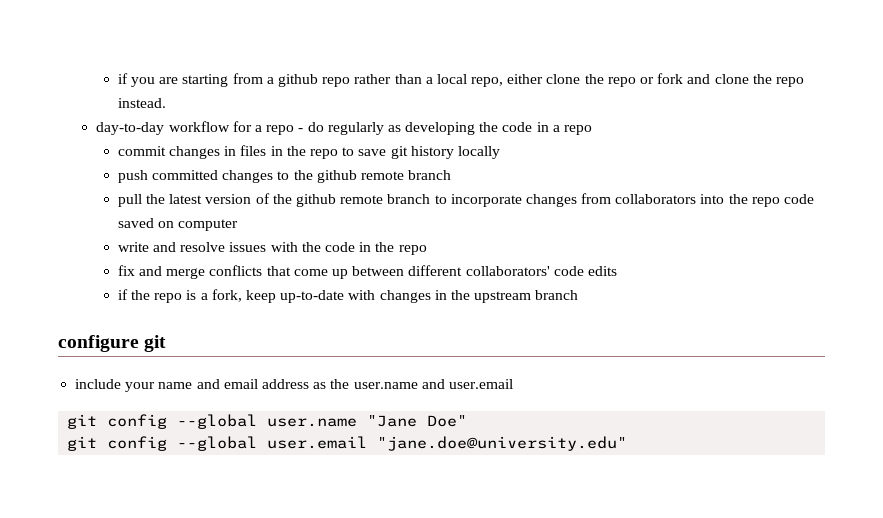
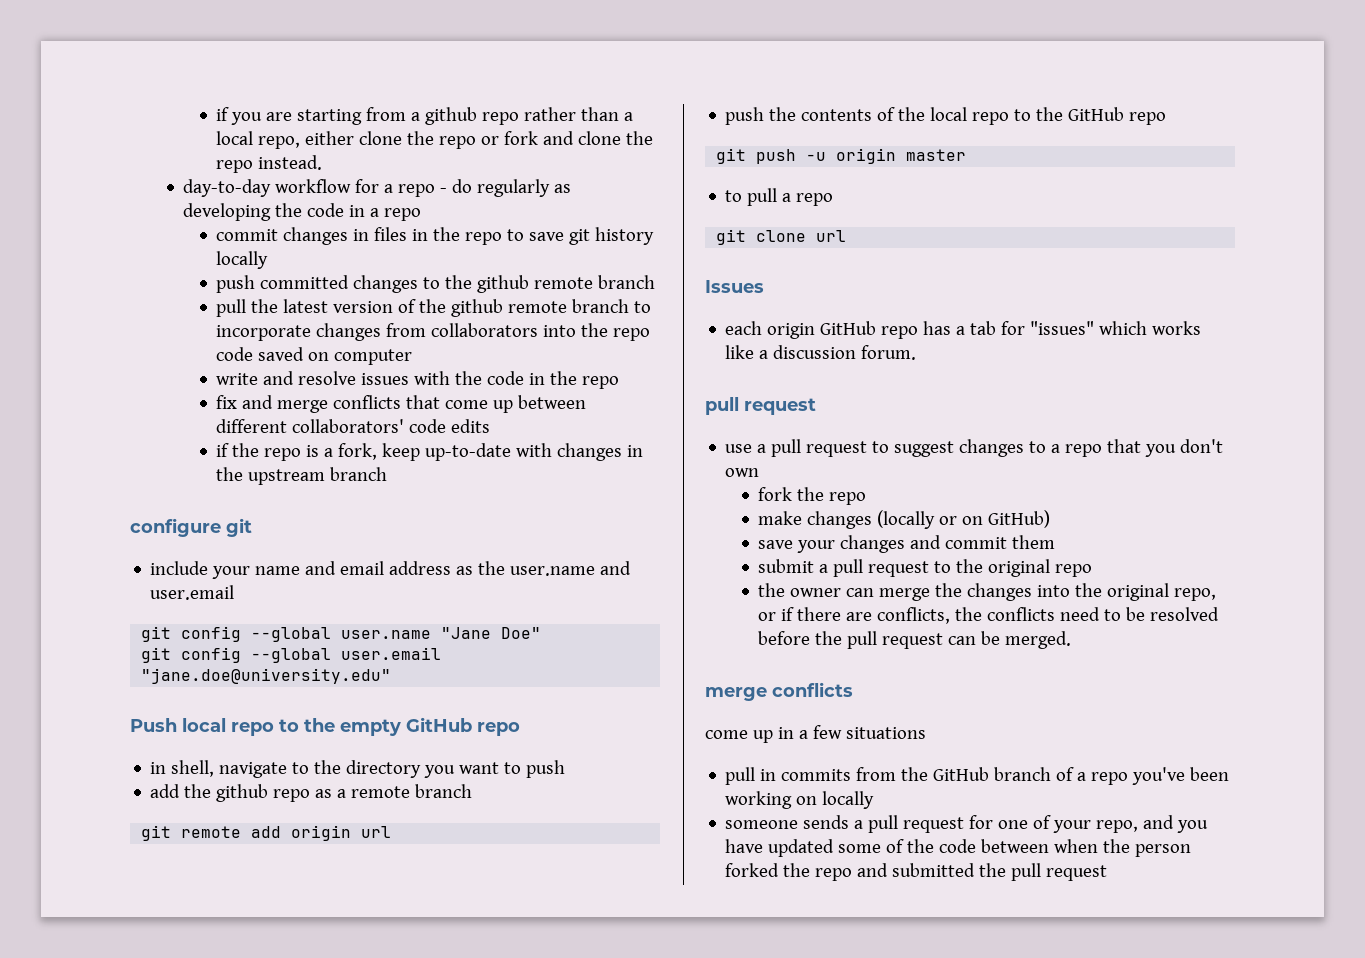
+ Push local repo to the empty GitHub repo
+ in shell, navigate to the directory you want to push
+ add the github repo as a remote branch
+ git remote add origin url
+ push the contents of the local repo to the GitHub repo
+ git push -u origin master
+ to pull a repo
+ git clone url
+ Issues
+ each origin GitHub repo has a tab for "issues" which works like a discussion forum.
+ pull request
+ use a pull request to suggest changes to a repo that you don't own
+ fork the repo
+ make changes (locally or on GitHub)
+ save your changes and commit them
+ submit a pull request to the original repo
+ the owner can merge the changes into the original repo, or if there are conflicts, the conflicts need to be resolved before the pull request can be merged.
+ merge conflicts
+ come up in a few situations
+ pull in commits from the GitHub branch of a repo you've been working on locally
+ someone sends a pull request for one of your repo, and you have updated some of the code between when the person forked the repo and submitted the pull request

